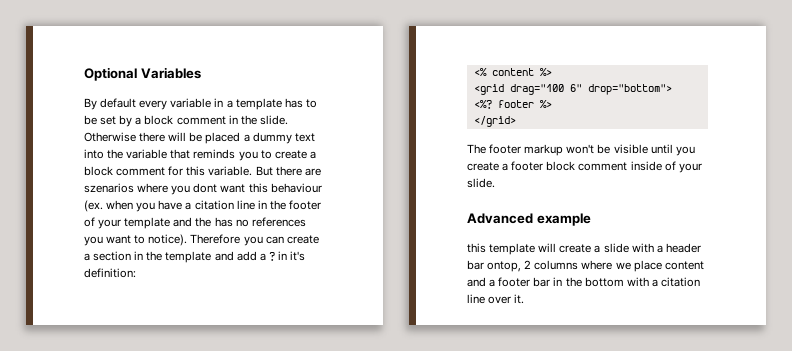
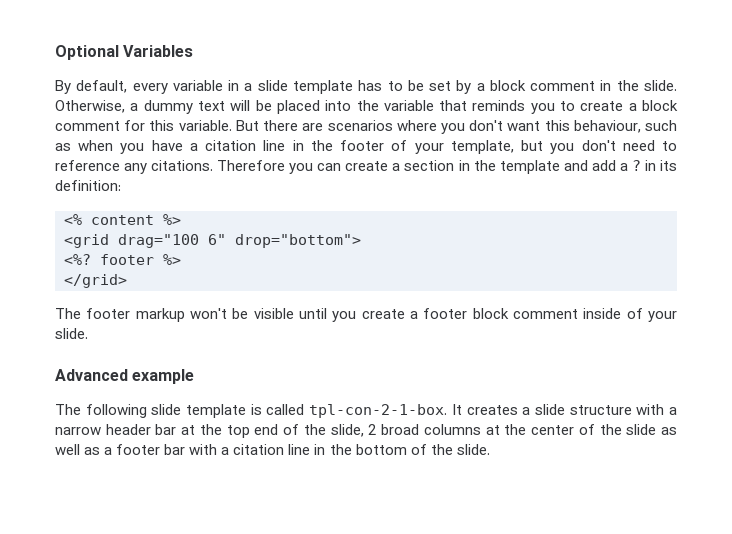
- By default every variable in a template has to be set by a block comment in the slide.
+ By default, every variable in a slide template has to be set by a block comment in the slide.
- Otherwise there will be placed a dummy text into the variable that reminds you to create a block comment for this variable.
+ Otherwise, a dummy text will be placed into the variable that reminds you to create a block comment for this variable.
- But there are szenarios where you dont want this behaviour (ex. when you have a citation line in the footer of your template and the has no references you want to notice).
+ But there are scenarios where you don't want this behaviour, such as when you have a citation line in the footer of your template, but you don't need to reference any citations.
- Therefore you can create a section in the template and add a ? in it's definition:
+ Therefore you can create a section in the template and add a ? in its definition:
- this template will create a slide with a header bar ontop, 2 columns where we place content and a footer bar in the bottom with a citation line over it.
+ The following slide template is called tpl-con-2-1-box. It creates a slide structure with a narrow header bar at the top end of the slide, 2 broad columns at the center of the slide as well as a footer bar with a citation line in the bottom of the slide.

